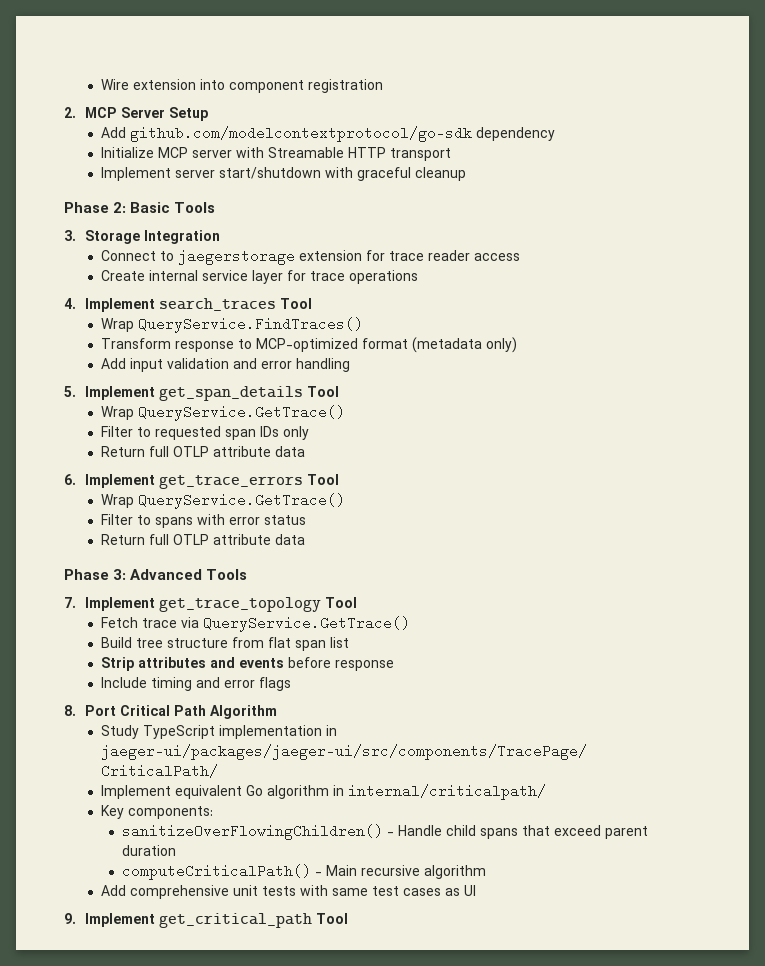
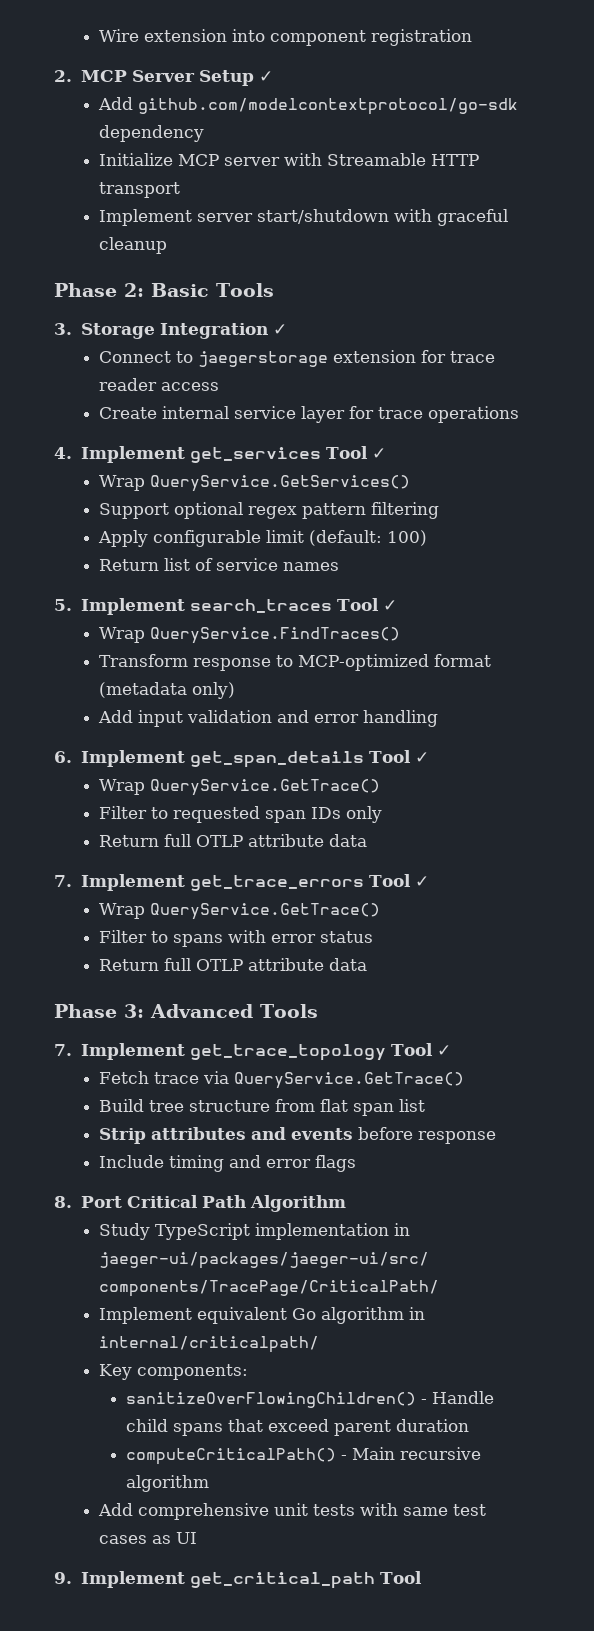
- 2. MCP Server Setup
+ 2. MCP Server Setup ✓
- 3. Storage Integration
+ 3. Storage Integration ✓
- 4. Implement search_traces Tool
+ 4. Implement get_services Tool ✓
+ Wrap QueryService.GetServices()
+ Support optional regex pattern filtering
+ Apply configurable limit (default: 100)
+ Return list of service names
+ 5. Implement search_traces Tool ✓
- 5. Implement get_span_details Tool
+ 6. Implement get_span_details Tool ✓
- 6. Implement get_trace_errors Tool
+ 7. Implement get_trace_errors Tool ✓
- 7. Implement get_trace_topology Tool
+ 7. Implement get_trace_topology Tool ✓

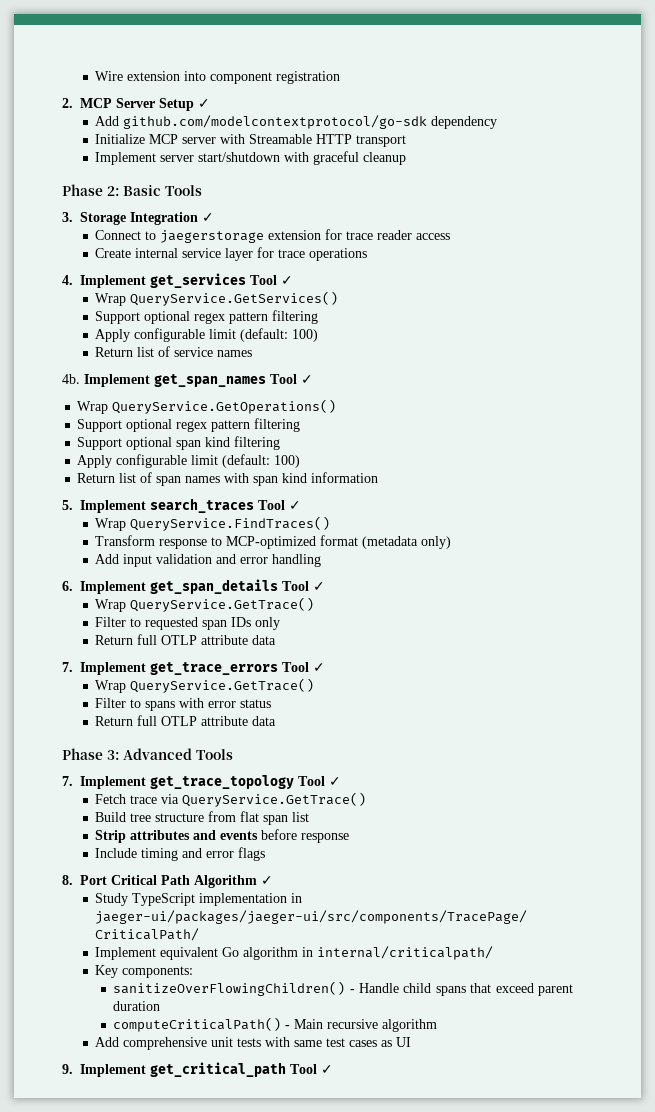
+ 4b. Implement get_span_names Tool ✓
+ Wrap QueryService.GetOperations()
+ Support optional regex pattern filtering
+ Support optional span kind filtering
+ Apply configurable limit (default: 100)
+ Return list of span names with span kind information
- 8. Port Critical Path Algorithm
+ 8. Port Critical Path Algorithm ✓
- 9. Implement get_critical_path Tool
+ 9. Implement get_critical_path Tool ✓

